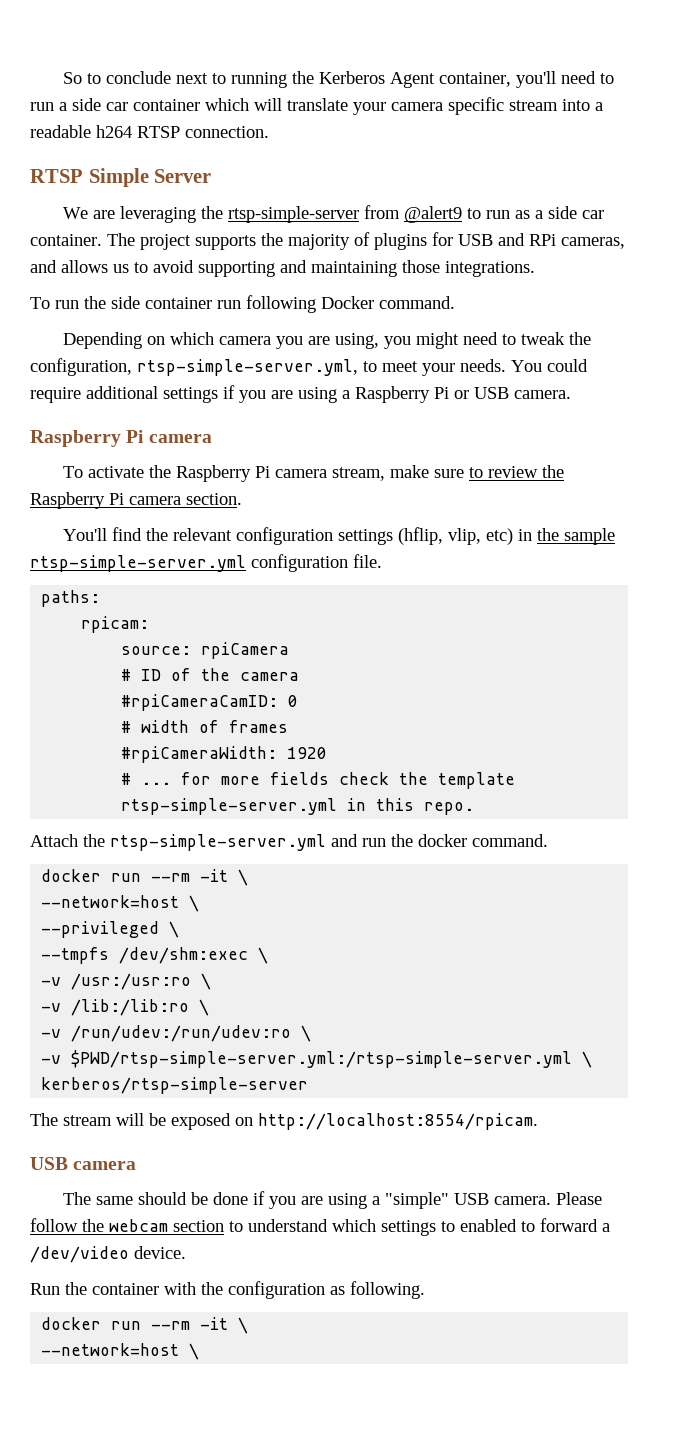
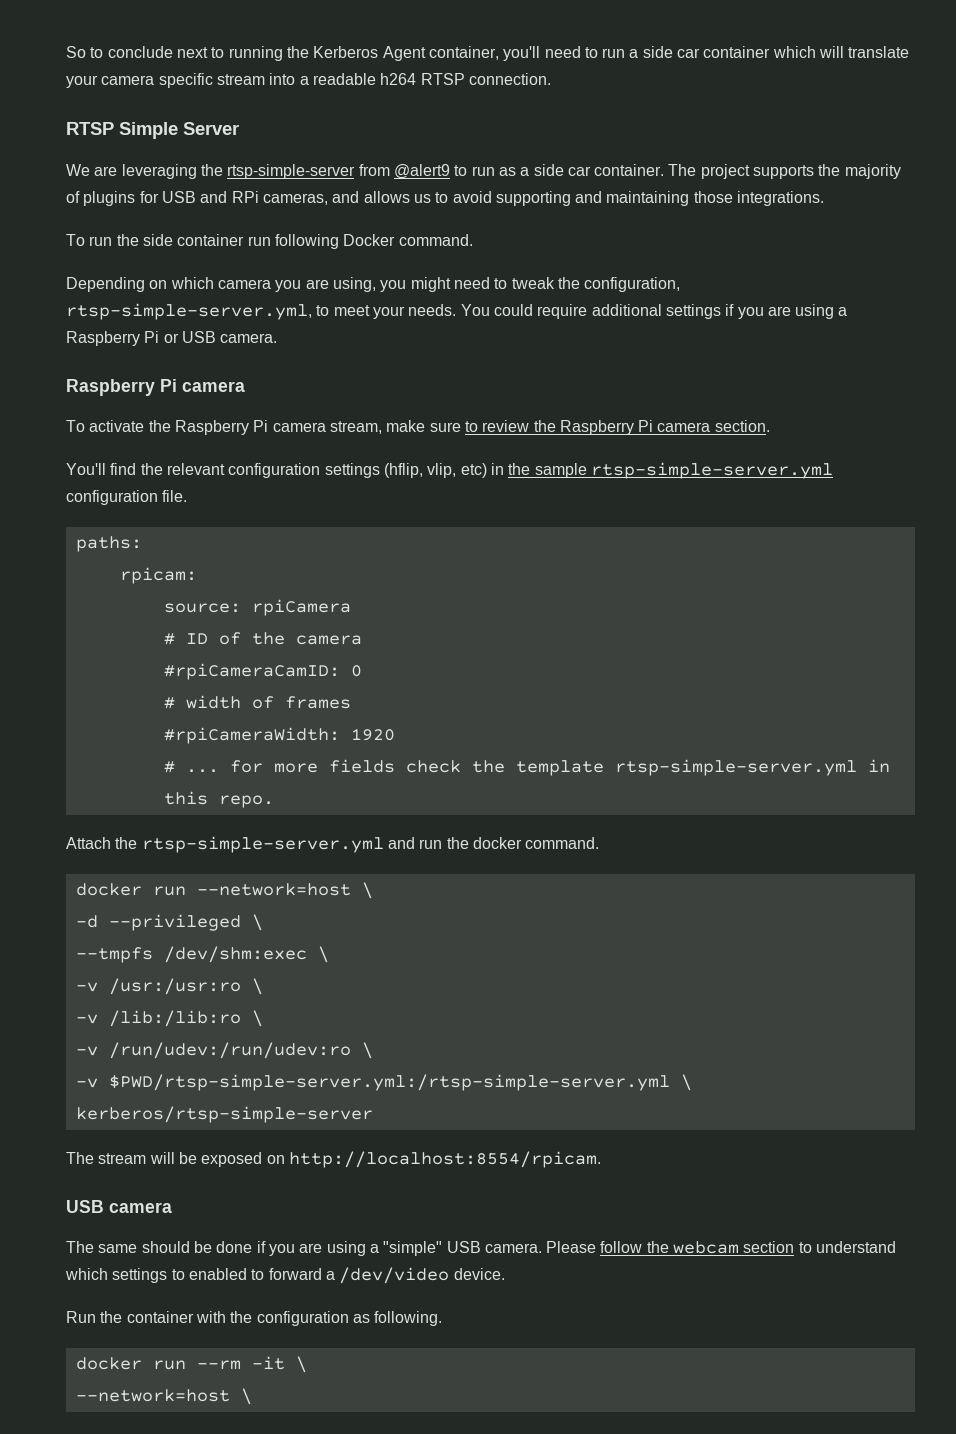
  Attach the rtsp-simple-server.yml and run the docker command.
- docker run --rm -it \
- --network=host \
+ docker run --network=host \
- --privileged \
+ -d --privileged \

